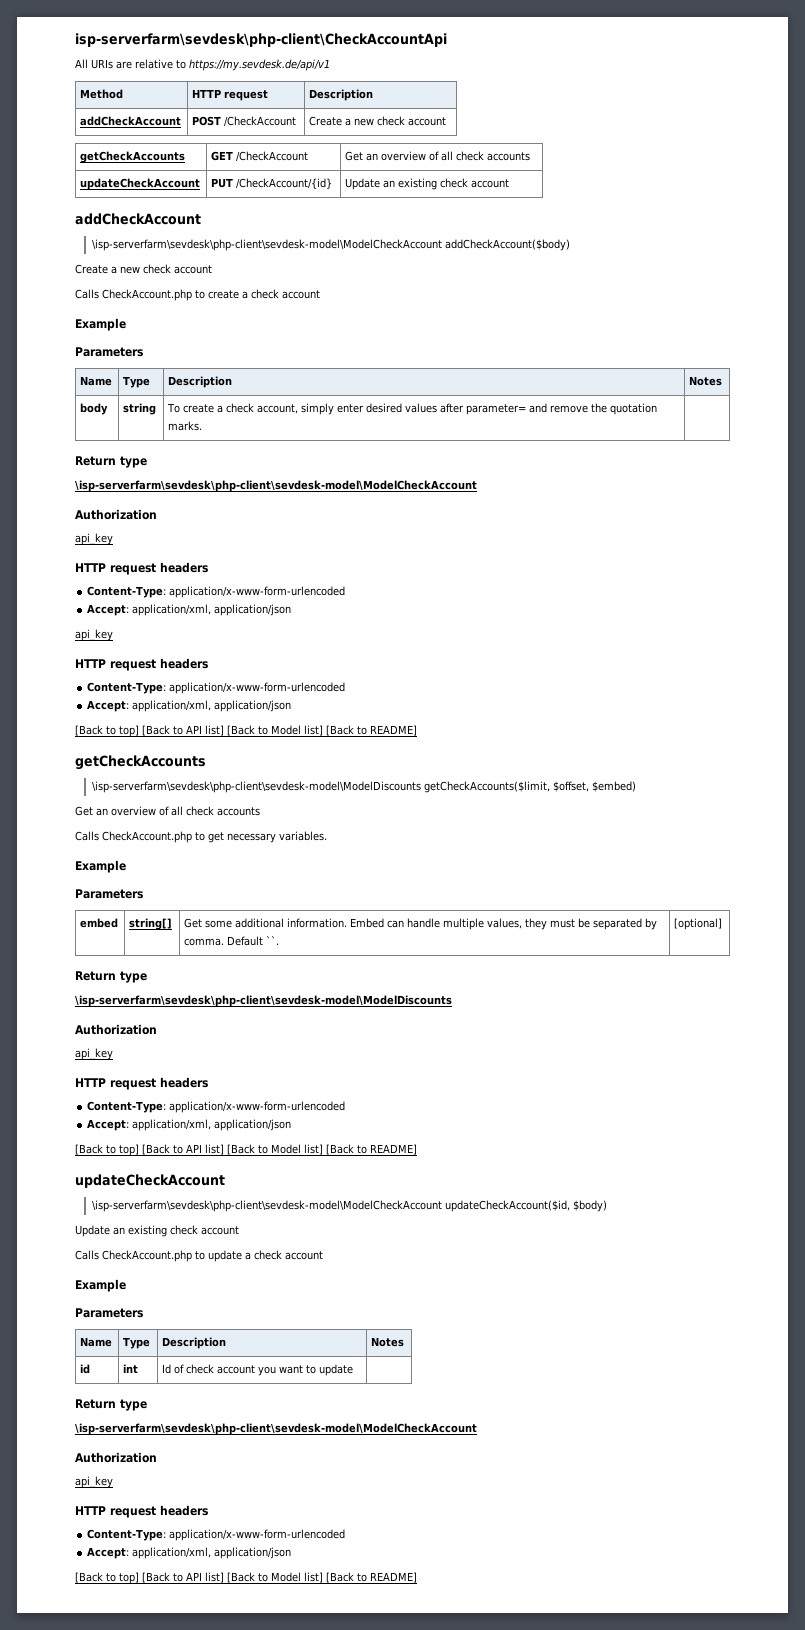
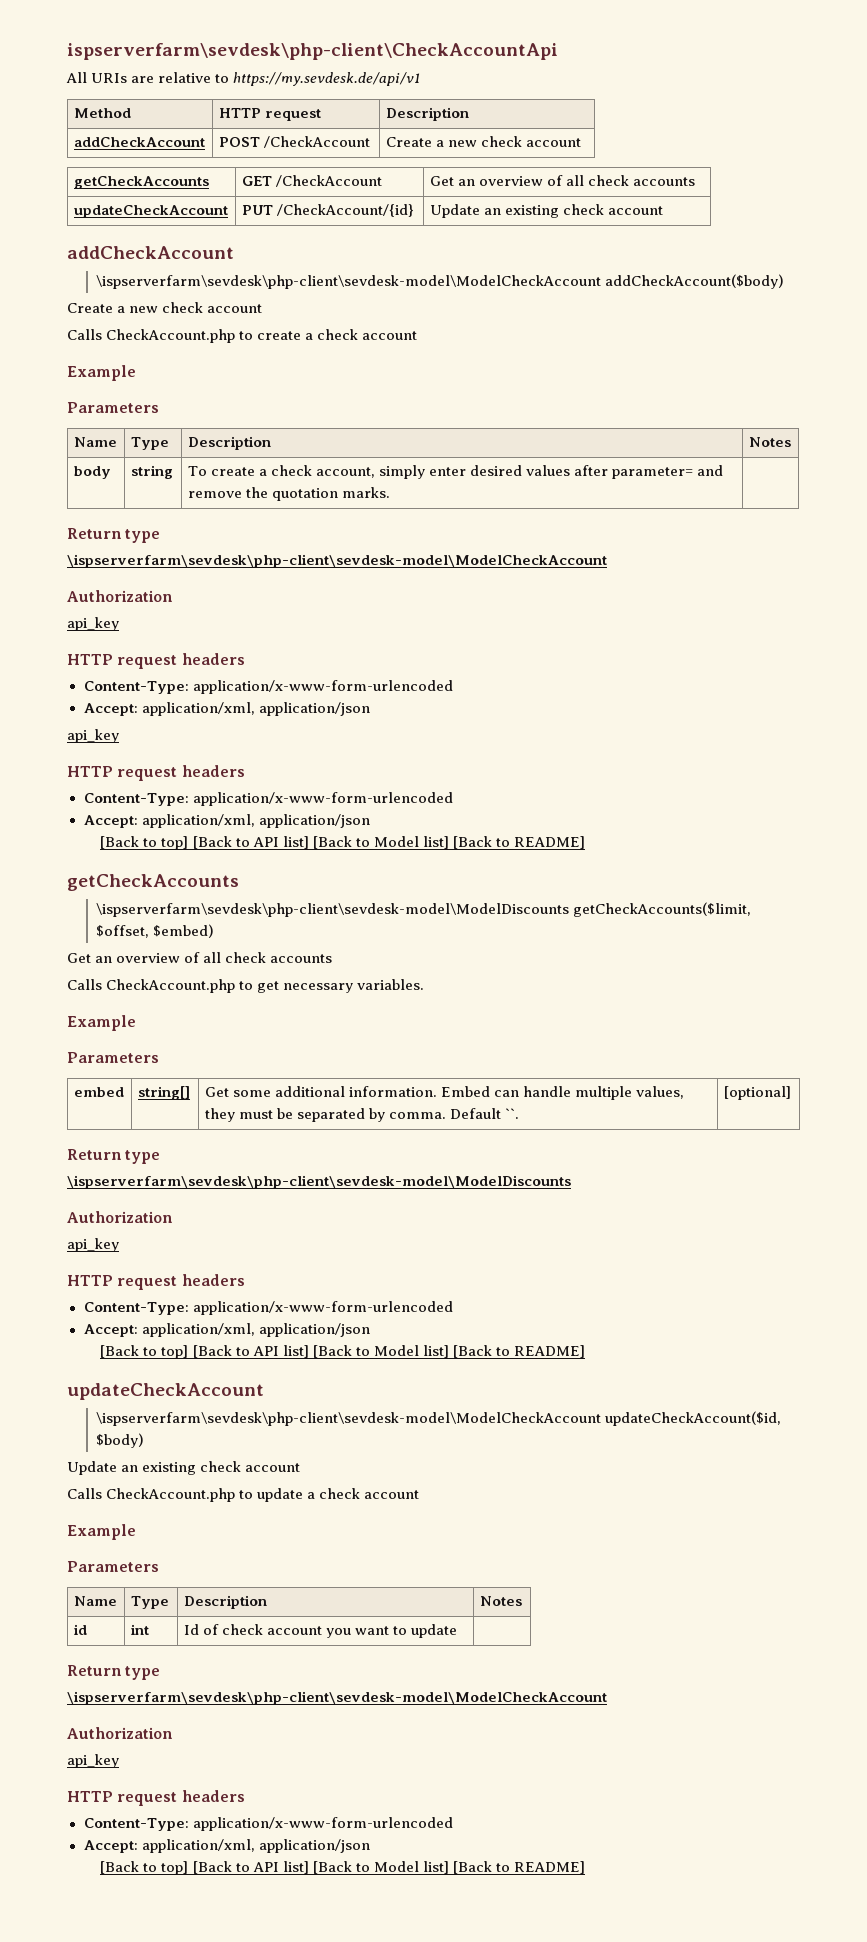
- isp-serverfarm\sevdesk\php-client\CheckAccountApi
+ ispserverfarm\sevdesk\php-client\CheckAccountApi
- \isp-serverfarm\sevdesk\php-client\sevdesk-model\ModelCheckAccount addCheckAccount($body)
+ \ispserverfarm\sevdesk\php-client\sevdesk-model\ModelCheckAccount addCheckAccount($body)
  body | string | To create a check account, simply enter desired values after parameter= and remove the quotation marks. |
  Return type
- \isp-serverfarm\sevdesk\php-client\sevdesk-model\ModelCheckAccount
+ \ispserverfarm\sevdesk\php-client\sevdesk-model\ModelCheckAccount
- \isp-serverfarm\sevdesk\php-client\sevdesk-model\ModelDiscounts getCheckAccounts($limit, $offset, $embed)
+ \ispserverfarm\sevdesk\php-client\sevdesk-model\ModelDiscounts getCheckAccounts($limit, $offset, $embed)
  embed | string[] | Get some additional information. Embed can handle multiple values, they must be separated by comma. Default ``. | [optional]
  Return type
- \isp-serverfarm\sevdesk\php-client\sevdesk-model\ModelDiscounts
+ \ispserverfarm\sevdesk\php-client\sevdesk-model\ModelDiscounts
- \isp-serverfarm\sevdesk\php-client\sevdesk-model\ModelCheckAccount updateCheckAccount($id, $body)
+ \ispserverfarm\sevdesk\php-client\sevdesk-model\ModelCheckAccount updateCheckAccount($id, $body)
  id | int | Id of check account you want to update |
  Return type
- \isp-serverfarm\sevdesk\php-client\sevdesk-model\ModelCheckAccount
+ \ispserverfarm\sevdesk\php-client\sevdesk-model\ModelCheckAccount

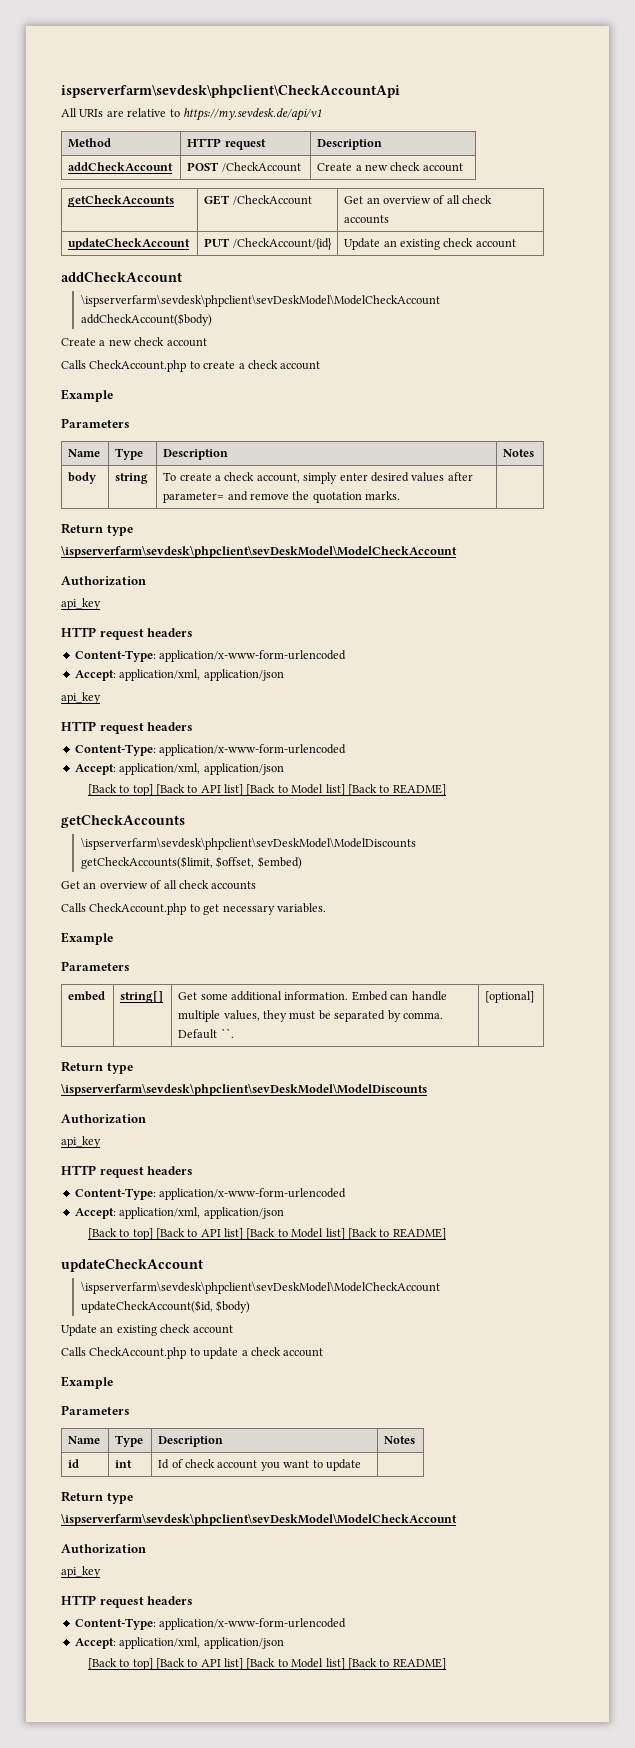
- ispserverfarm\sevdesk\php-client\CheckAccountApi
+ ispserverfarm\sevdesk\phpclient\CheckAccountApi
- \ispserverfarm\sevdesk\php-client\sevdesk-model\ModelCheckAccount addCheckAccount($body)
+ \ispserverfarm\sevdesk\phpclient\sevDeskModel\ModelCheckAccount addCheckAccount($body)
  body | string | To create a check account, simply enter desired values after parameter= and remove the quotation marks. |
  Return type
- \ispserverfarm\sevdesk\php-client\sevdesk-model\ModelCheckAccount
+ \ispserverfarm\sevdesk\phpclient\sevDeskModel\ModelCheckAccount
- \ispserverfarm\sevdesk\php-client\sevdesk-model\ModelDiscounts getCheckAccounts($limit, $offset, $embed)
+ \ispserverfarm\sevdesk\phpclient\sevDeskModel\ModelDiscounts getCheckAccounts($limit, $offset, $embed)
  embed | string[] | Get some additional information. Embed can handle multiple values, they must be separated by comma. Default ``. | [optional]
  Return type
- \ispserverfarm\sevdesk\php-client\sevdesk-model\ModelDiscounts
+ \ispserverfarm\sevdesk\phpclient\sevDeskModel\ModelDiscounts
- \ispserverfarm\sevdesk\php-client\sevdesk-model\ModelCheckAccount updateCheckAccount($id, $body)
+ \ispserverfarm\sevdesk\phpclient\sevDeskModel\ModelCheckAccount updateCheckAccount($id, $body)
  id | int | Id of check account you want to update |
  Return type
- \ispserverfarm\sevdesk\php-client\sevdesk-model\ModelCheckAccount
+ \ispserverfarm\sevdesk\phpclient\sevDeskModel\ModelCheckAccount

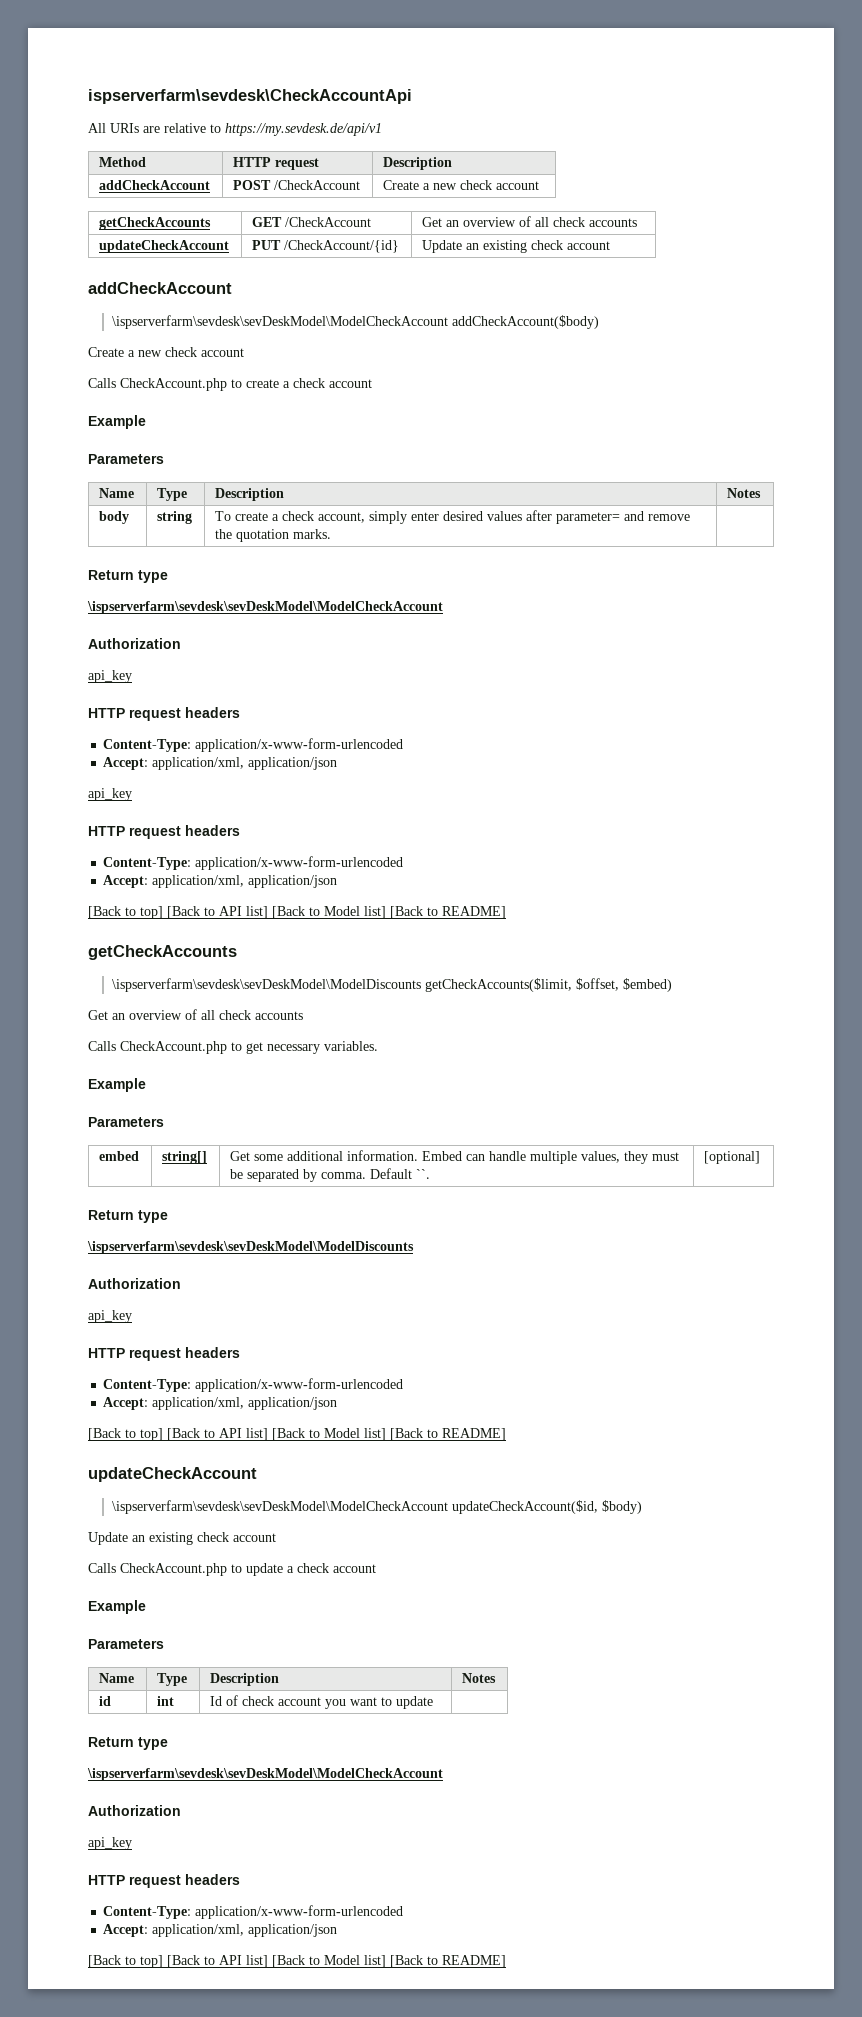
- ispserverfarm\sevdesk\phpclient\CheckAccountApi
+ ispserverfarm\sevdesk\CheckAccountApi
- \ispserverfarm\sevdesk\phpclient\sevDeskModel\ModelCheckAccount addCheckAccount($body)
+ \ispserverfarm\sevdesk\sevDeskModel\ModelCheckAccount addCheckAccount($body)
  body | string | To create a check account, simply enter desired values after parameter= and remove the quotation marks. |
  Return type
- \ispserverfarm\sevdesk\phpclient\sevDeskModel\ModelCheckAccount
+ \ispserverfarm\sevdesk\sevDeskModel\ModelCheckAccount
- \ispserverfarm\sevdesk\phpclient\sevDeskModel\ModelDiscounts getCheckAccounts($limit, $offset, $embed)
+ \ispserverfarm\sevdesk\sevDeskModel\ModelDiscounts getCheckAccounts($limit, $offset, $embed)
  embed | string[] | Get some additional information. Embed can handle multiple values, they must be separated by comma. Default ``. | [optional]
  Return type
- \ispserverfarm\sevdesk\phpclient\sevDeskModel\ModelDiscounts
+ \ispserverfarm\sevdesk\sevDeskModel\ModelDiscounts
- \ispserverfarm\sevdesk\phpclient\sevDeskModel\ModelCheckAccount updateCheckAccount($id, $body)
+ \ispserverfarm\sevdesk\sevDeskModel\ModelCheckAccount updateCheckAccount($id, $body)
  id | int | Id of check account you want to update |
  Return type
- \ispserverfarm\sevdesk\phpclient\sevDeskModel\ModelCheckAccount
+ \ispserverfarm\sevdesk\sevDeskModel\ModelCheckAccount

